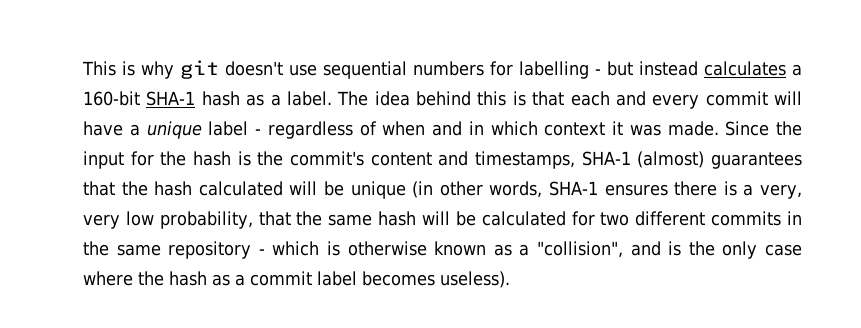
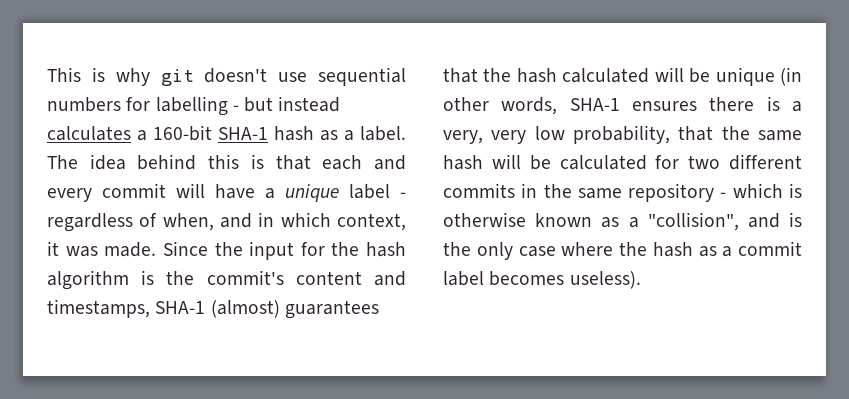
- The idea behind this is that each and every commit will have a unique label - regardless of when and in which context it was made.
+ The idea behind this is that each and every commit will have a unique label - regardless of when, and in which context, it was made.
- Since the input for the hash is the commit's content and timestamps, SHA-1 (almost) guarantees that the hash calculated will be unique (in other words, SHA-1 ensures there is a very, very low probability, that the same hash will be calculated for two different commits in the same repository - which is otherwise known as a "collision", and is the only case where the hash as a commit label becomes useless).
+ Since the input for the hash algorithm is the commit's content and timestamps, SHA-1 (almost) guarantees that the hash calculated will be unique (in other words, SHA-1 ensures there is a very, very low probability, that the same hash will be calculated for two different commits in the same repository - which is otherwise known as a "collision", and is the only case where the hash as a commit label becomes useless).

